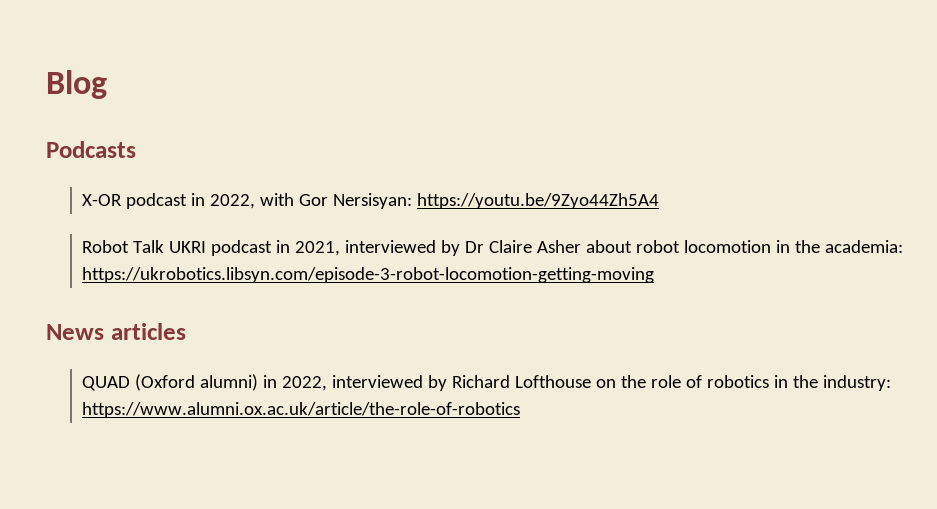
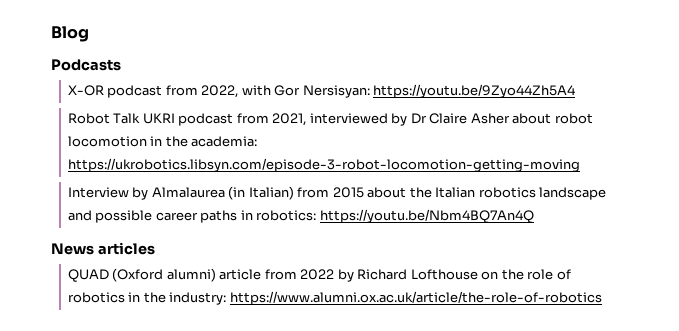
- X-OR podcast in 2022, with Gor Nersisyan: https://youtu.be/9Zyo44Zh5A4
+ X-OR podcast from 2022, with Gor Nersisyan: https://youtu.be/9Zyo44Zh5A4
- Robot Talk UKRI podcast in 2021, interviewed by Dr Claire Asher about robot locomotion in the academia: https://ukrobotics.libsyn.com/episode-3-robot-locomotion-getting-moving
+ Robot Talk UKRI podcast from 2021, interviewed by Dr Claire Asher about robot locomotion in the academia: https://ukrobotics.libsyn.com/episode-3-robot-locomotion-getting-moving
+ Interview by Almalaurea (in Italian) from 2015 about the Italian robotics landscape and possible career paths in robotics: https://youtu.be/Nbm4BQ7An4Q
- QUAD (Oxford alumni) in 2022, interviewed by Richard Lofthouse on the role of robotics in the industry: https://www.alumni.ox.ac.uk/article/the-role-of-robotics
+ QUAD (Oxford alumni) article from 2022 by Richard Lofthouse on the role of robotics in the industry: https://www.alumni.ox.ac.uk/article/the-role-of-robotics

